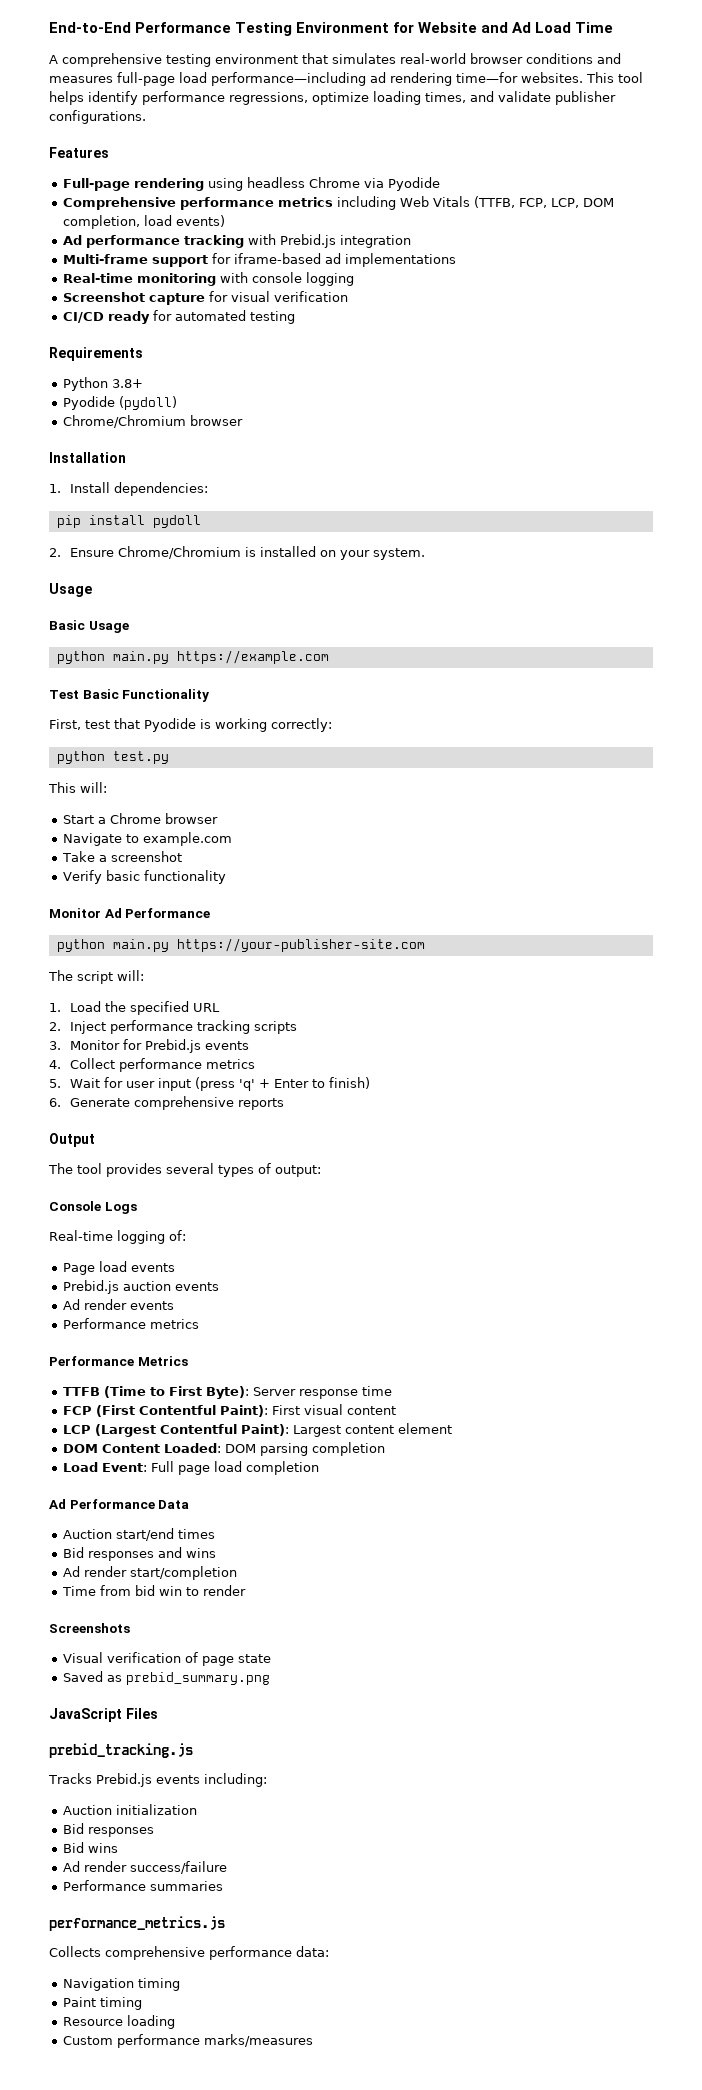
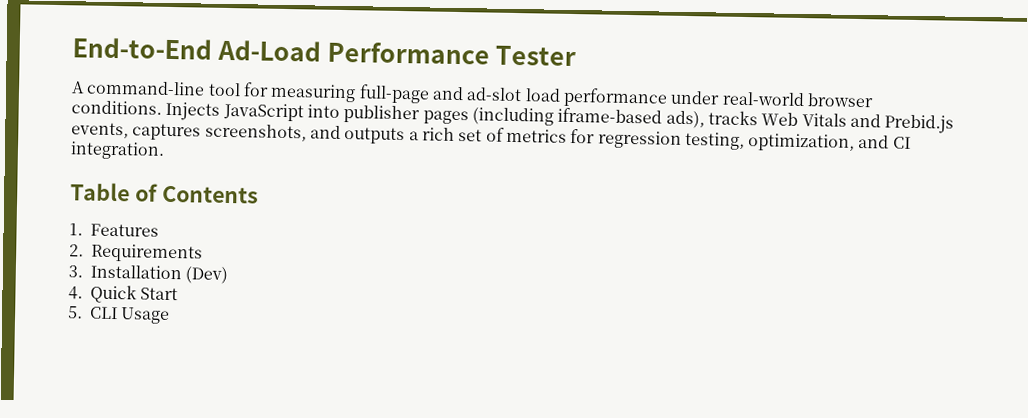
- End‑to‑End Performance Testing Environment for Website and Ad Load Time
- A comprehensive testing environment that simulates real-world browser conditions and measures full-page load performance—including ad rendering time—for websites. This tool helps identify performance regressions, optimize loading times, and validate publisher configurations.
- Features
- Full-page rendering using headless Chrome via Pyodide
- Comprehensive performance metrics including Web Vitals (TTFB, FCP, LCP, DOM completion, load events)
- Ad performance tracking with Prebid.js integration
- Multi-frame support for iframe-based ad implementations
- Real-time monitoring with console logging
- Screenshot capture for visual verification
- CI/CD ready for automated testing
- Requirements
- Python 3.8+
- Pyodide (pydoll)
- Chrome/Chromium browser
- Installation
- 1. Install dependencies:
- pip install pydoll
- 2. Ensure Chrome/Chromium is installed on your system.
- Usage
- Basic Usage
- python main.py https://example.com
- Test Basic Functionality
- First, test that Pyodide is working correctly:
- python test.py
- This will:
- Start a Chrome browser
- Navigate to example.com
- Take a screenshot
- Verify basic functionality
- Monitor Ad Performance
- python main.py https://your-publisher-site.com
- The script will:
- 1. Load the specified URL
- 2. Inject performance tracking scripts
- 3. Monitor for Prebid.js events
- 4. Collect performance metrics
- 5. Wait for user input (press 'q' + Enter to finish)
- 6. Generate comprehensive reports
- Output
- The tool provides several types of output:
- Console Logs
- Real-time logging of:
- Page load events
- Prebid.js auction events
- Ad render events
- Performance metrics
- Performance Metrics
- TTFB (Time to First Byte): Server response time
- FCP (First Contentful Paint): First visual content
- LCP (Largest Contentful Paint): Largest content element
- DOM Content Loaded: DOM parsing completion
- Load Event: Full page load completion
- Ad Performance Data
- Auction start/end times
- Bid responses and wins
- Ad render start/completion
- Time from bid win to render
- Screenshots
- Visual verification of page state
- Saved as prebid_summary.png
- JavaScript Files
- prebid_tracking.js
- Tracks Prebid.js events including:
- Auction initialization
- Bid responses
- Bid wins
- Ad render success/failure
- Performance summaries
- performance_metrics.js
- Collects comprehensive performance data:
- Navigation timing
- Paint timing
- Resource loading
- Custom performance marks/measures
+ End‑to‑End Ad‑Load Performance Tester
+ A command‑line tool for measuring full‑page and ad‑slot load performance under real‑world browser conditions. Injects JavaScript into publisher pages (including iframe‑based ads), tracks Web Vitals and Prebid.js events, captures screenshots, and outputs a rich set of metrics for regression testing, optimization, and CI integration.
+ Table of Contents
+ 1. Features
+ 2. Requirements
+ 3. Installation (Dev)
+ 4. Quick Start
+ 5. CLI Usage

